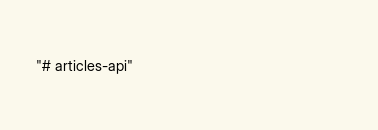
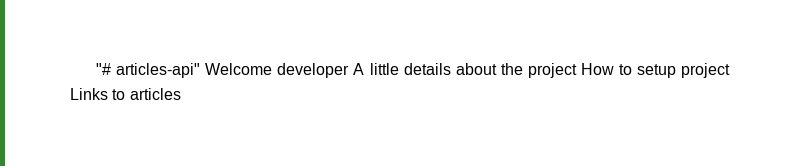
- "# articles-api"
+ "# articles-api" Welcome developer A little details about the project How to setup project Links to articles

